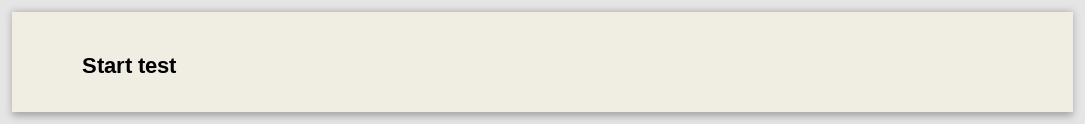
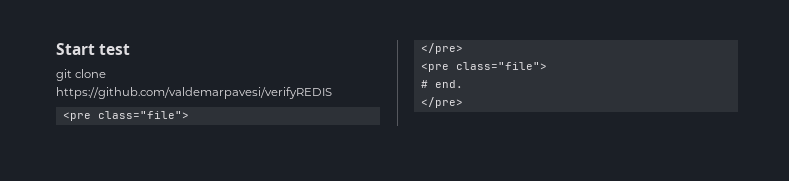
+ git clone https://github.com/valdemarpavesi/verifyREDIS
+ <pre class="file">
+ </pre>
+ <pre class="file">
+ # end.
+ </pre>

